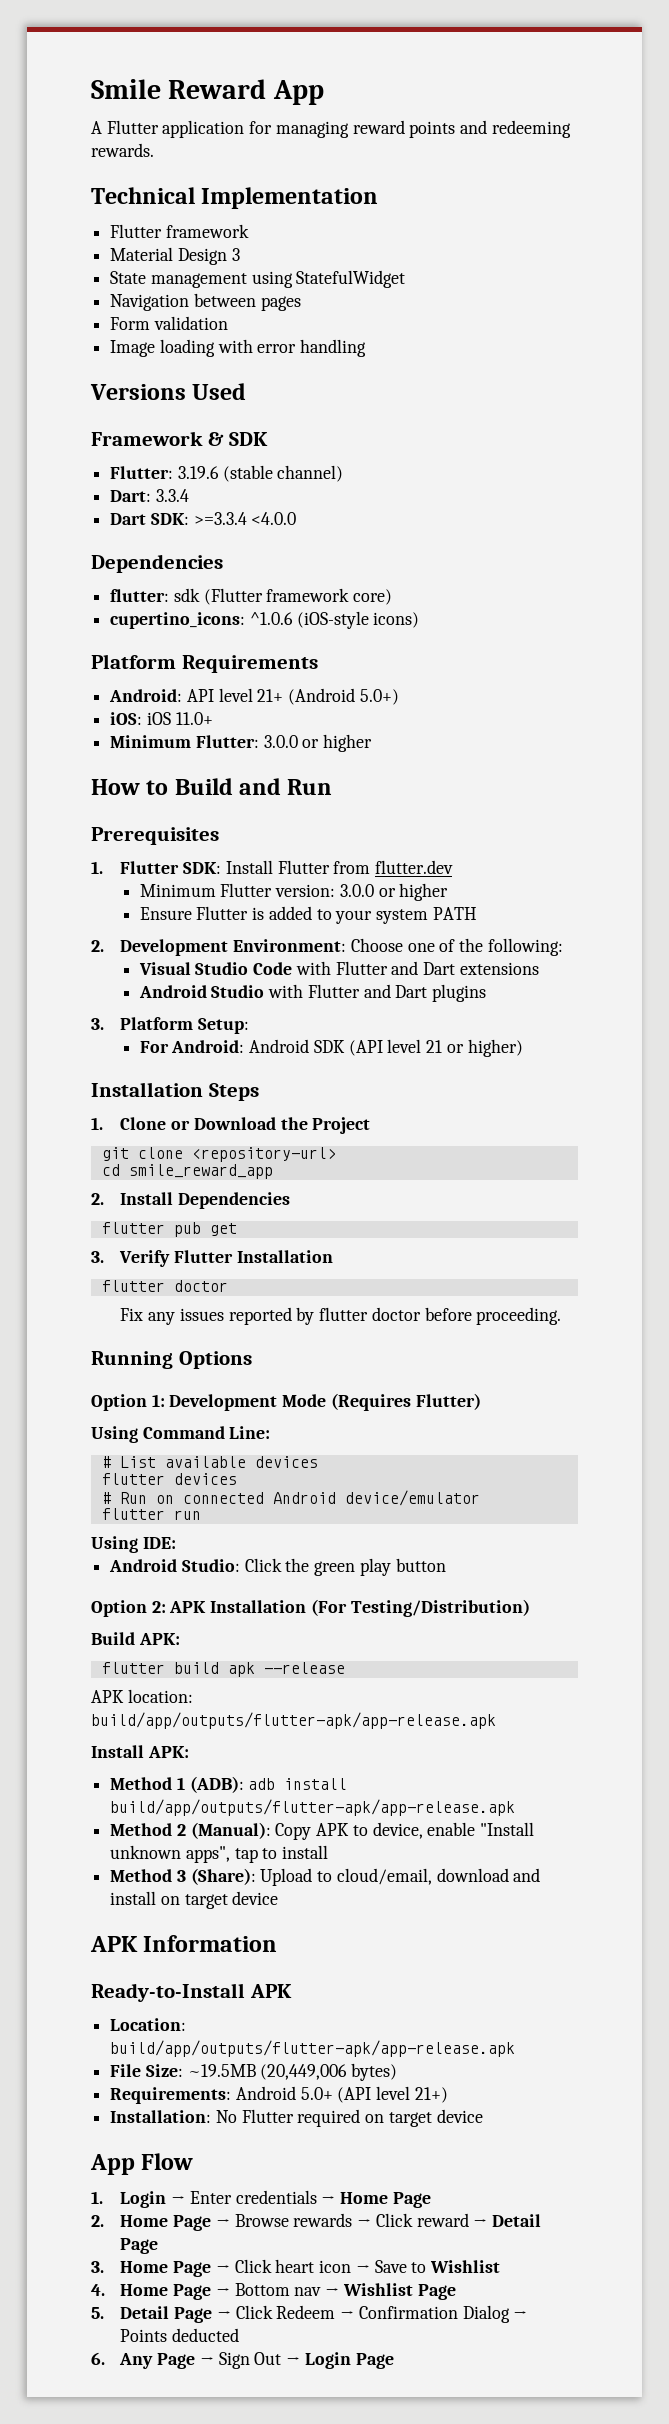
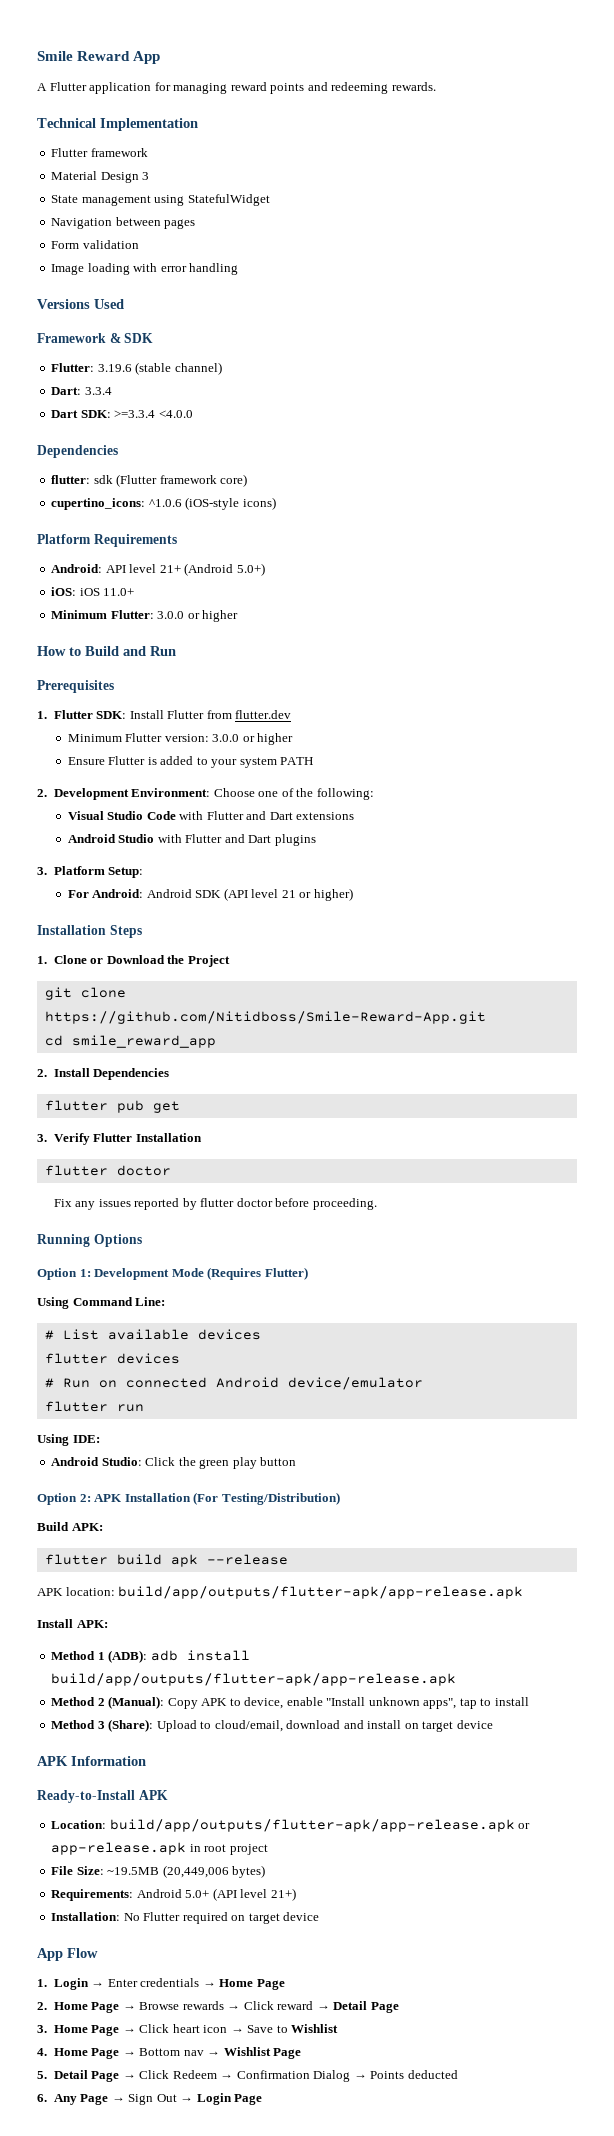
- git clone <repository-url>
+ git clone https://github.com/Nitidboss/Smile-Reward-App.git
- Location: build/app/outputs/flutter-apk/app-release.apk
+ Location: build/app/outputs/flutter-apk/app-release.apk or app-release.apk in root project

